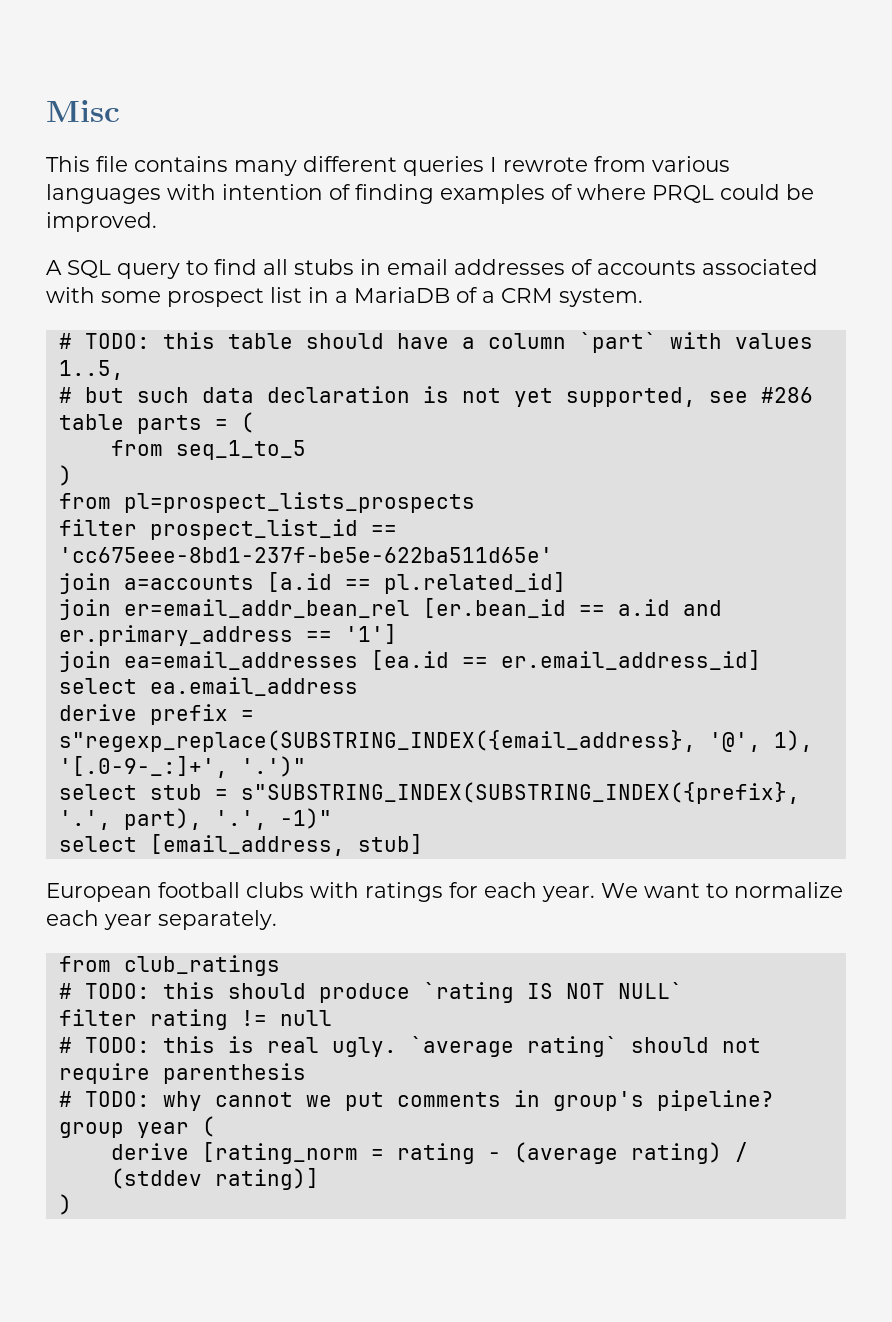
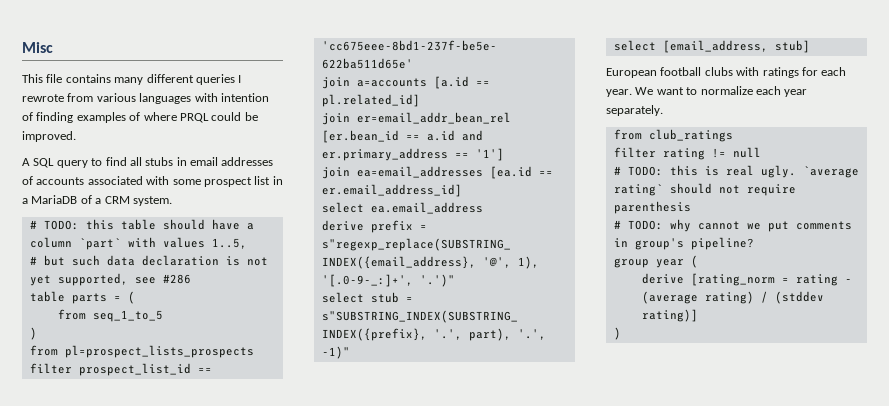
- # TODO: this should produce `rating IS NOT NULL`

